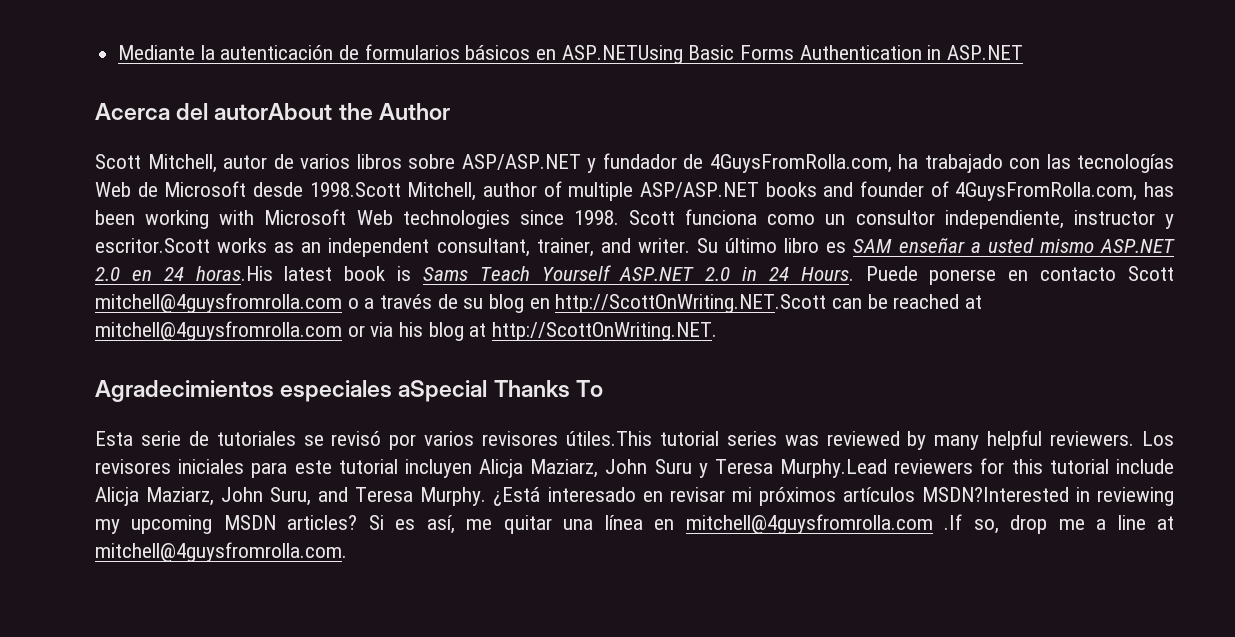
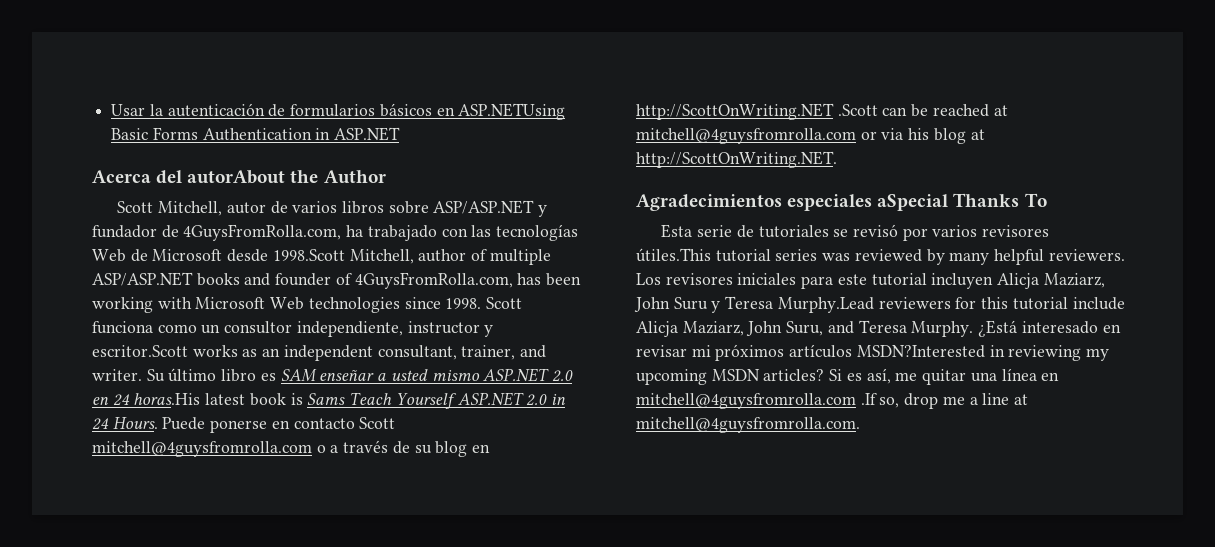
- Mediante la autenticación de formularios básicos en ASP.NETUsing Basic Forms Authentication in ASP.NET
+ Usar la autenticación de formularios básicos en ASP.NETUsing Basic Forms Authentication in ASP.NET
- Puede ponerse en contacto Scott mitchell@4guysfromrolla.com o a través de su blog en http://ScottOnWriting.NET.Scott can be reached at mitchell@4guysfromrolla.com or via his blog at http://ScottOnWriting.NET.
+ Puede ponerse en contacto Scott mitchell@4guysfromrolla.com o a través de su blog en http://ScottOnWriting.NET .Scott can be reached at mitchell@4guysfromrolla.com or via his blog at http://ScottOnWriting.NET.

